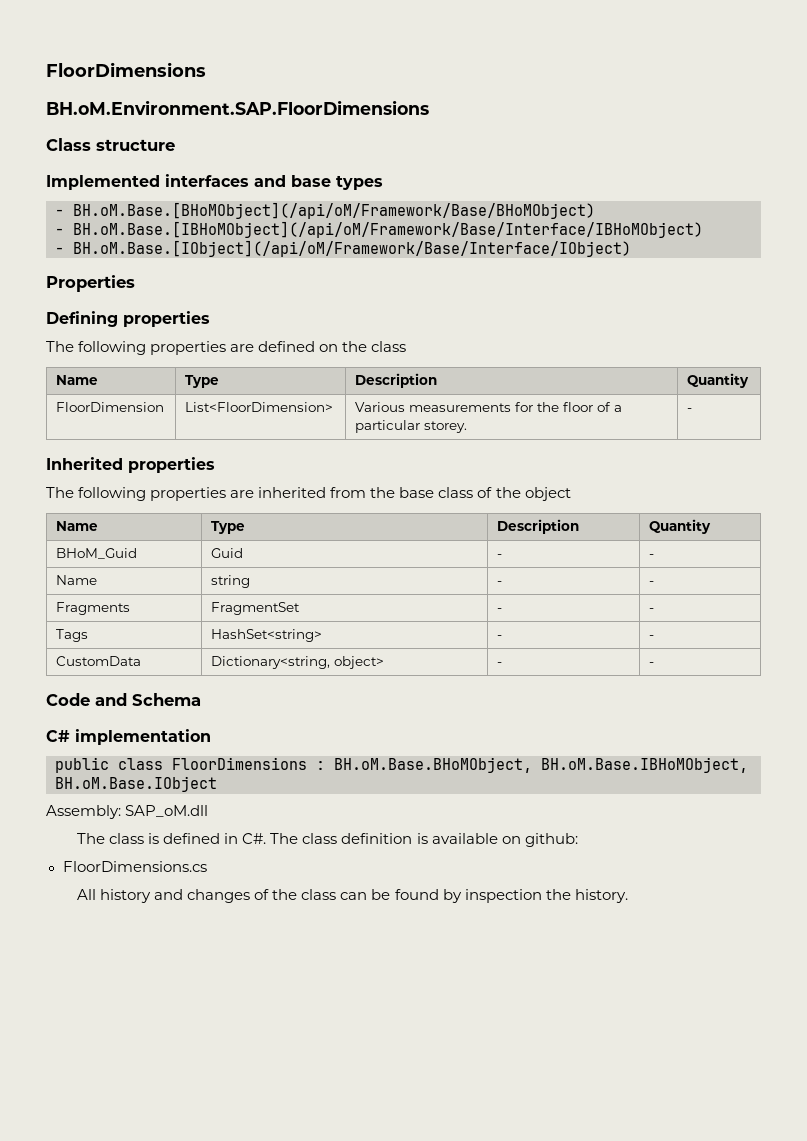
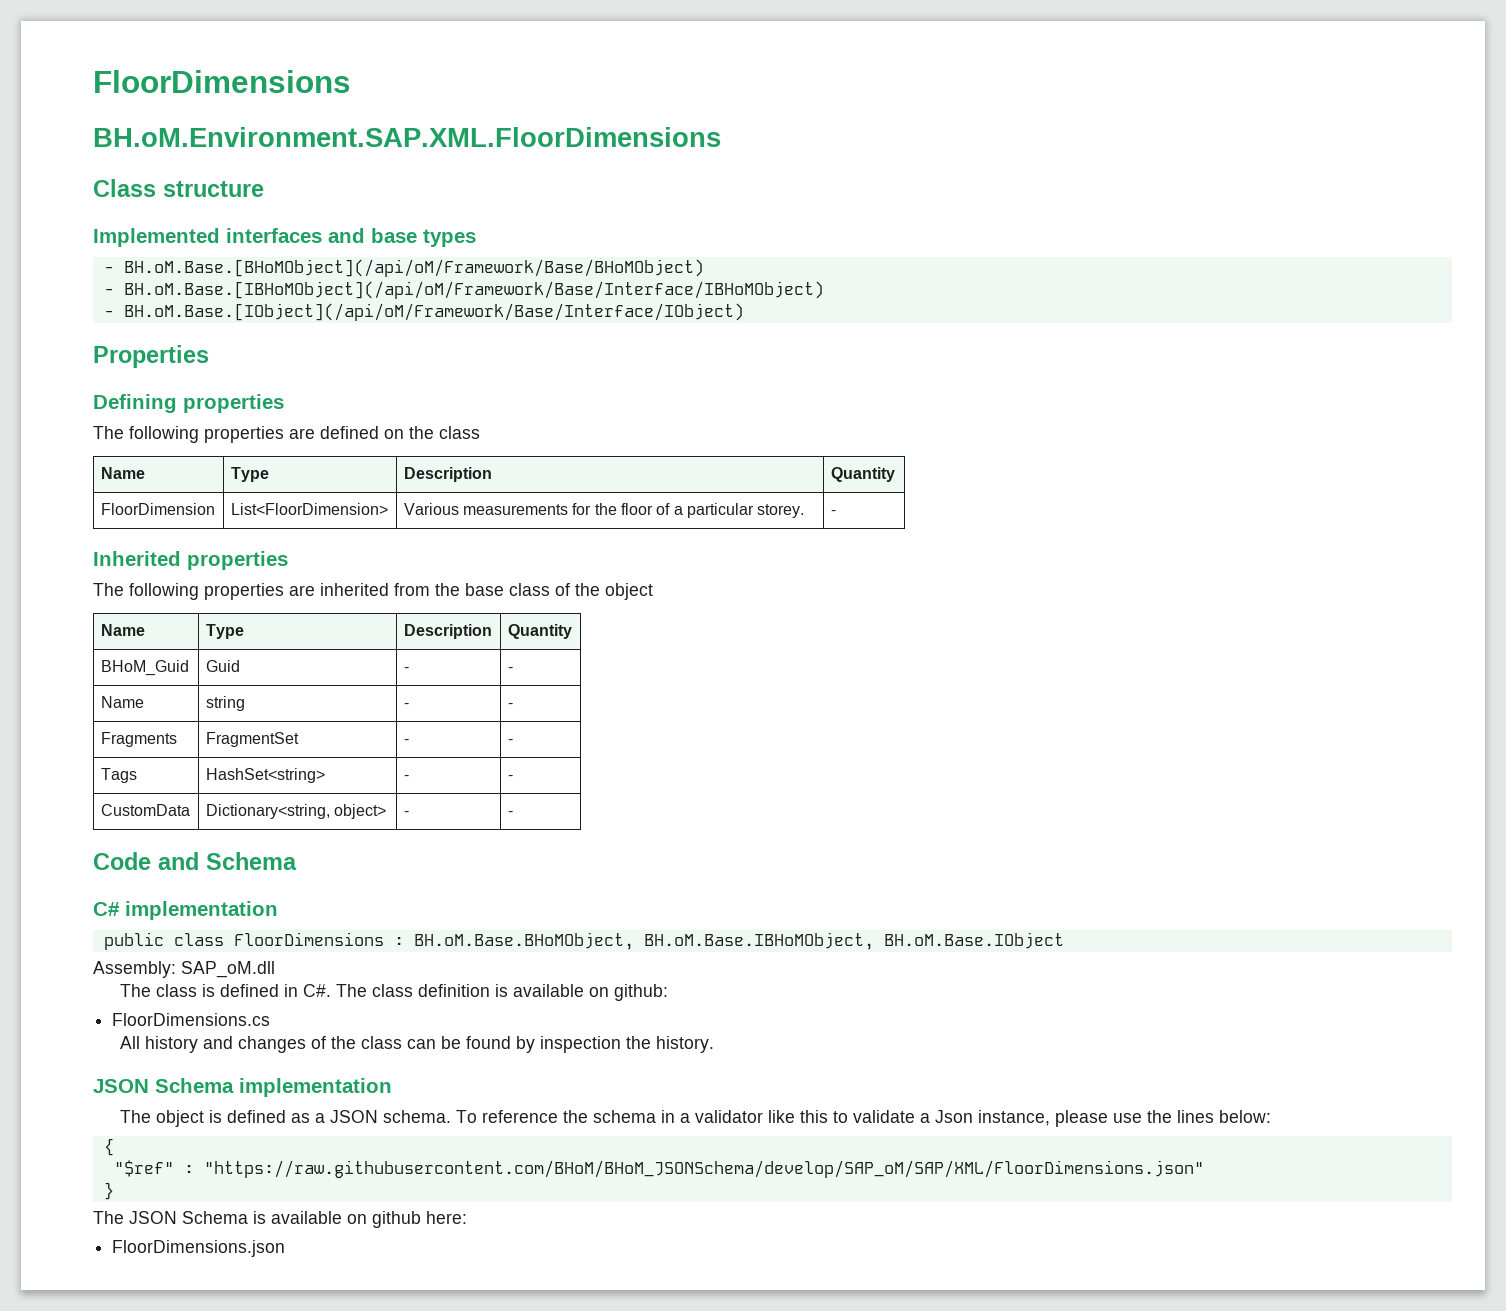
- BH.oM.Environment.SAP.FloorDimensions
+ BH.oM.Environment.SAP.XML.FloorDimensions
+ JSON Schema implementation
+ The object is defined as a JSON schema. To reference the schema in a validator like this to validate a Json instance, please use the lines below:
+ {
+ "$ref" : "https://raw.githubusercontent.com/BHoM/BHoM_JSONSchema/develop/SAP_oM/SAP/XML/FloorDimensions.json"
+ }
+ The JSON Schema is available on github here:
+ FloorDimensions.json

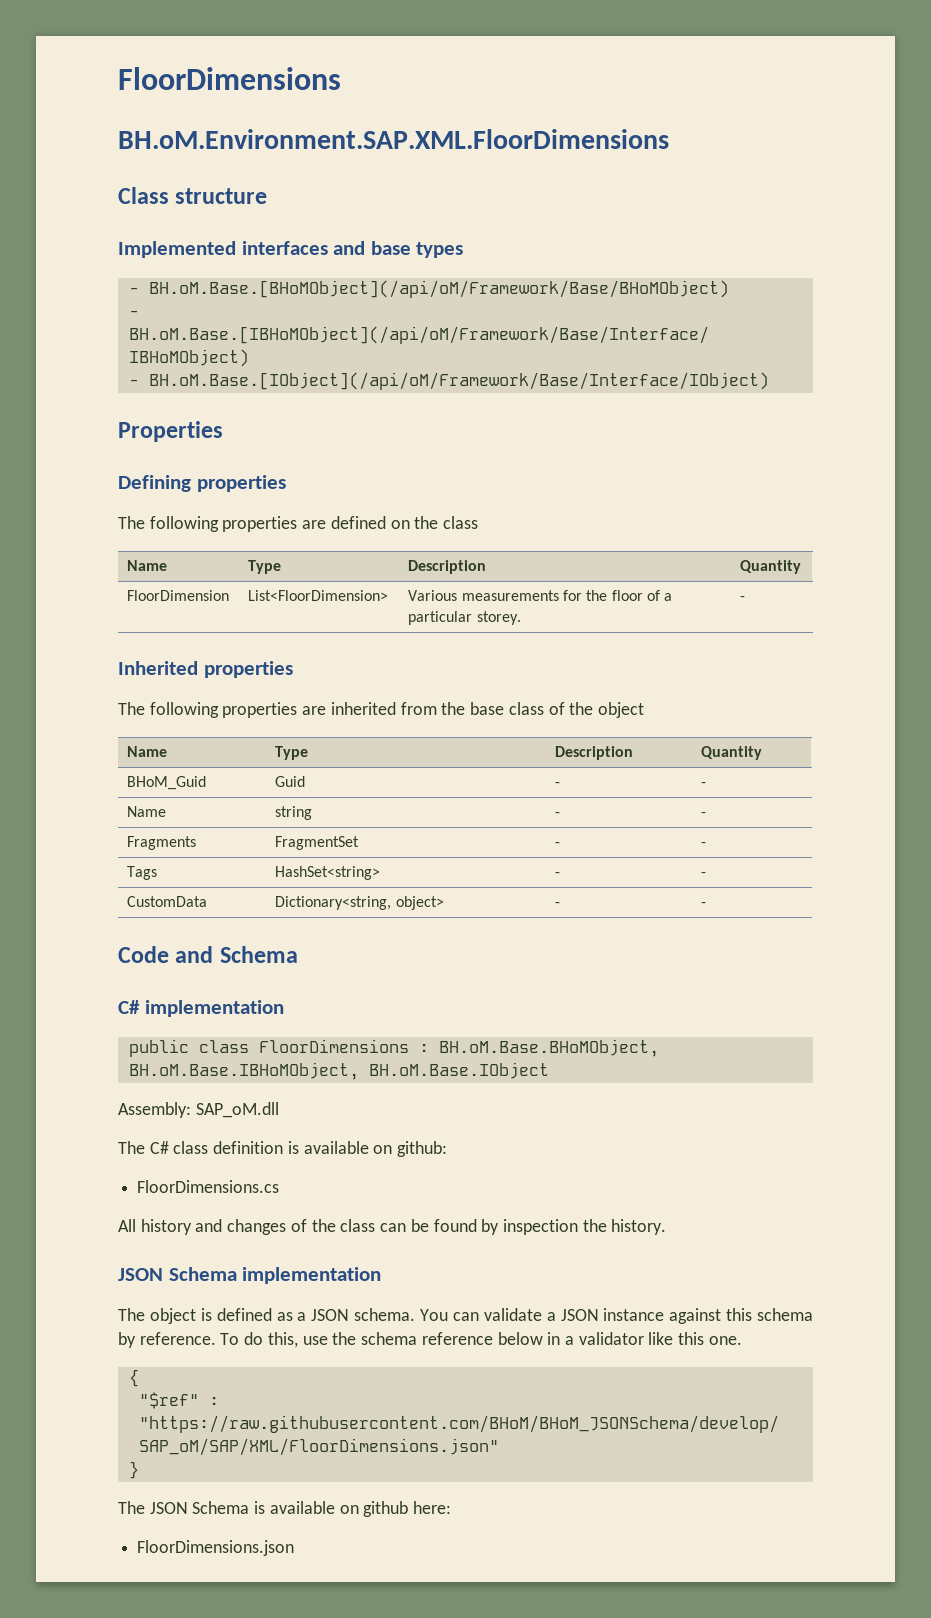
- The class is defined in C#. The class definition is available on github:
+ The C# class definition is available on github:
- To reference the schema in a validator like this to validate a Json instance, please use the lines below:
+ You can validate a JSON instance against this schema by reference. To do this, use the schema reference below in a validator like this one.

